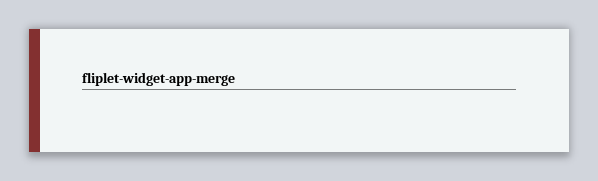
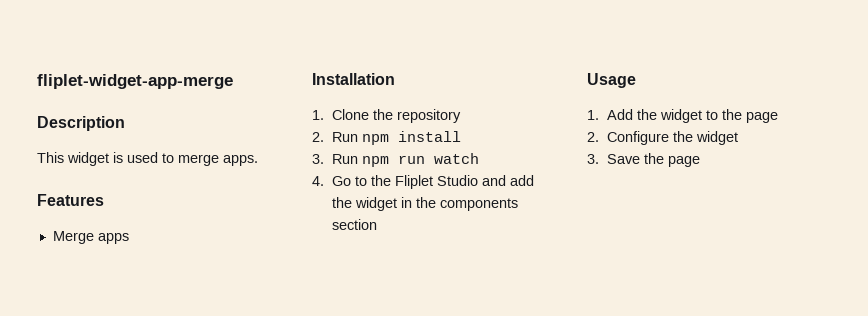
+ Description
+ This widget is used to merge apps.
+ Features
+ Merge apps
+ Installation
+ 1. Clone the repository
+ 2. Run npm install
+ 3. Run npm run watch
+ 4. Go to the Fliplet Studio and add the widget in the components section
+ Usage
+ 1. Add the widget to the page
+ 2. Configure the widget
+ 3. Save the page

